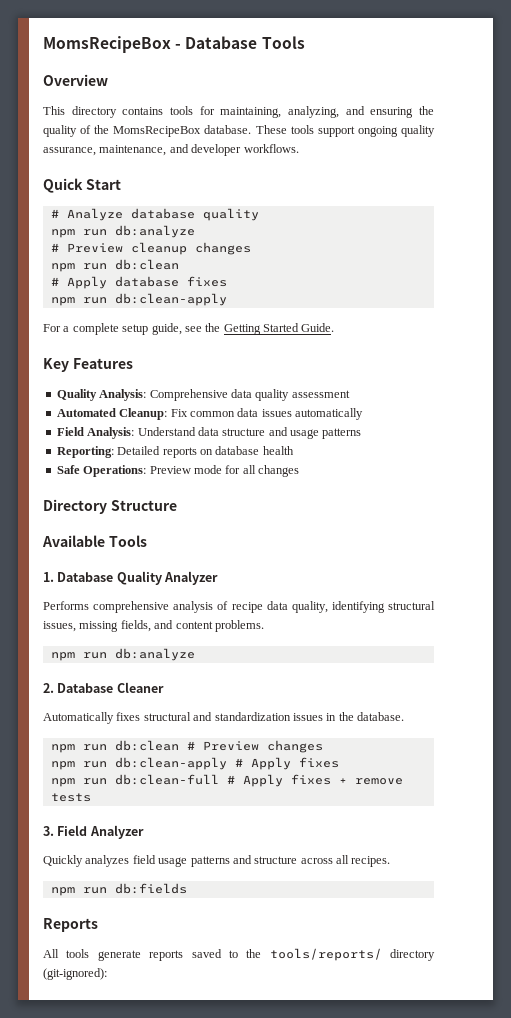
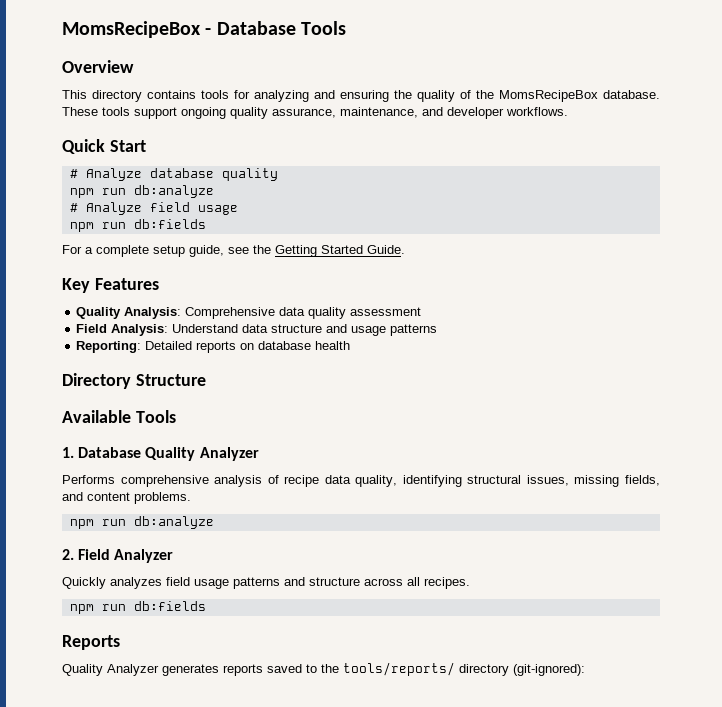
- This directory contains tools for maintaining, analyzing, and ensuring the quality of the MomsRecipeBox database.
+ This directory contains tools for analyzing and ensuring the quality of the MomsRecipeBox database.
- # Preview cleanup changes
- npm run db:clean
- # Apply database fixes
- npm run db:clean-apply
+ # Analyze field usage
+ npm run db:fields
- Automated Cleanup: Fix common data issues automatically
- Safe Operations: Preview mode for all changes
- 2. Database Cleaner
- Automatically fixes structural and standardization issues in the database.
- npm run db:clean # Preview changes
- npm run db:clean-apply # Apply fixes
- npm run db:clean-full # Apply fixes + remove tests
- 3. Field Analyzer
+ 2. Field Analyzer
- All tools generate reports saved to the tools/reports/ directory (git-ignored):
+ Quality Analyzer generates reports saved to the tools/reports/ directory (git-ignored):

